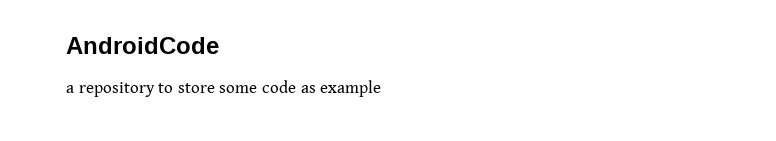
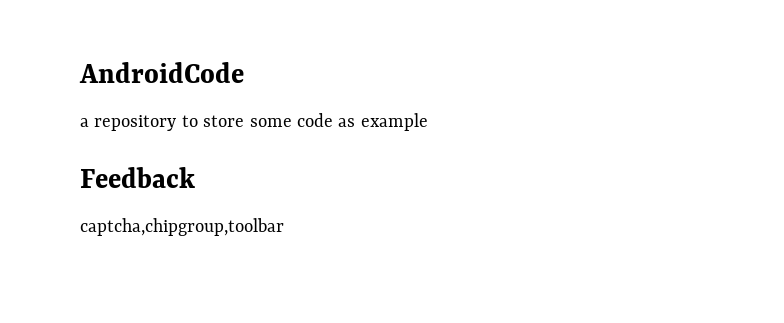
+ Feedback
+ captcha,chipgroup,toolbar

